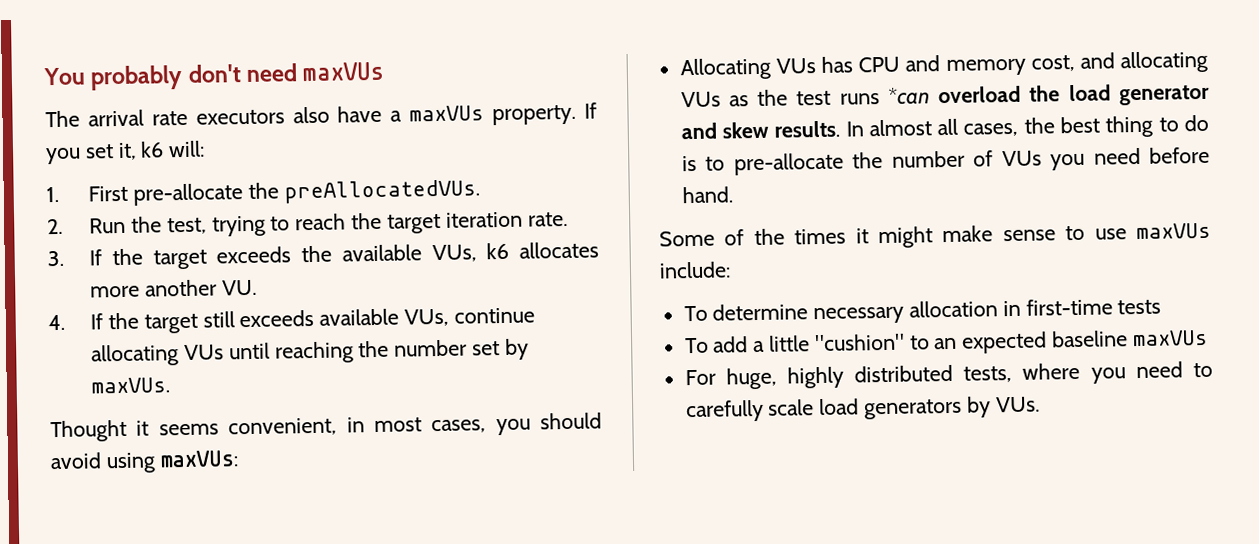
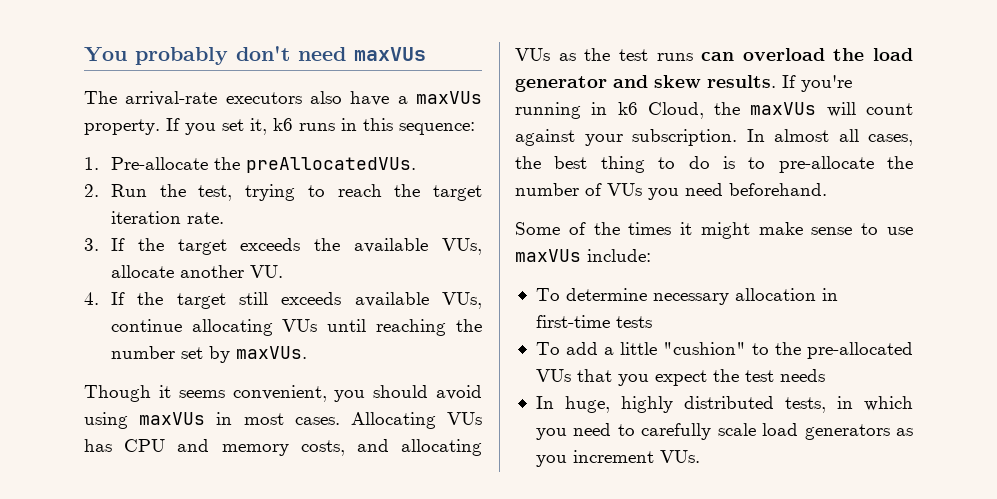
- The arrival rate executors also have a maxVUs property.
+ The arrival-rate executors also have a maxVUs property.
- If you set it, k6 will:
+ If you set it, k6 runs in this sequence:
- 1. First pre-allocate the preAllocatedVUs.
+ 1. Pre-allocate the preAllocatedVUs.
- 3. If the target exceeds the available VUs, k6 allocates more another VU.
+ 3. If the target exceeds the available VUs, allocate another VU.
- Thought it seems convenient, in most cases, you should avoid using maxVUs:
- Allocating VUs has CPU and memory cost, and allocating VUs as the test runs *can overload the load generator and skew results.
+ Though it seems convenient, you should avoid using maxVUs in most cases. Allocating VUs has CPU and memory costs, and allocating VUs as the test runs can overload the load generator and skew results.
+ If you're running in k6 Cloud, the maxVUs will count against your subscription.
- In almost all cases, the best thing to do is to pre-allocate the number of VUs you need before hand.
+ In almost all cases, the best thing to do is to pre-allocate the number of VUs you need beforehand.
- To add a little "cushion" to an expected baseline maxVUs
- For huge, highly distributed tests, where you need to carefully scale load generators by VUs.
+ To add a little "cushion" to the pre-allocated VUs that you expect the test needs
+ In huge, highly distributed tests, in which you need to carefully scale load generators as you increment VUs.

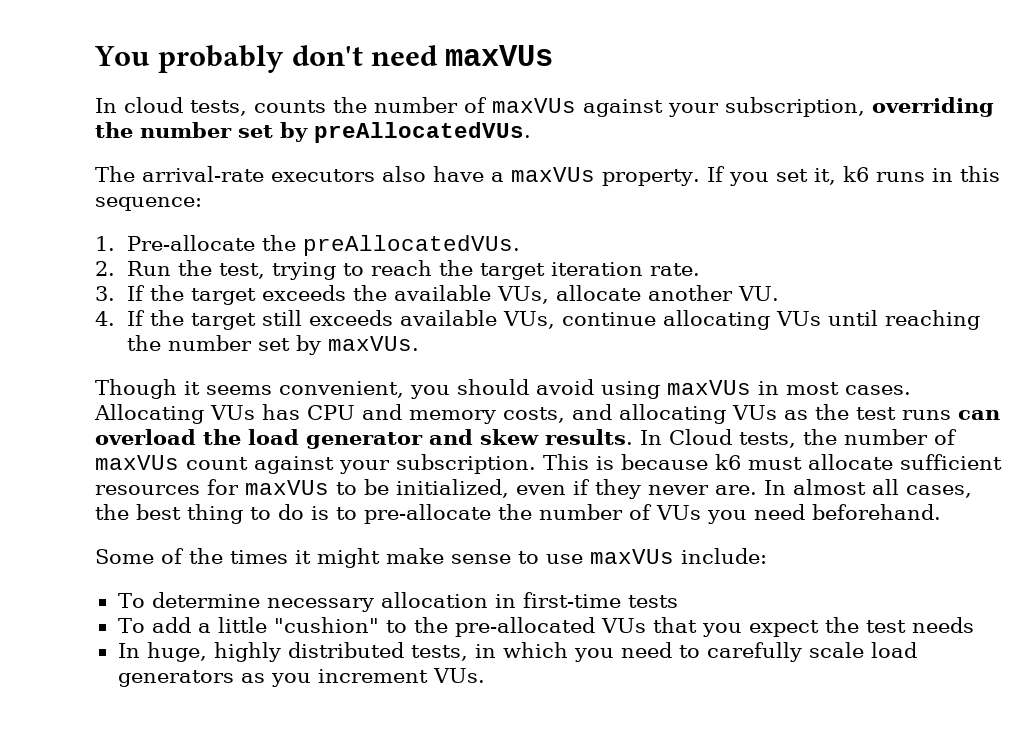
+ In cloud tests, counts the number of maxVUs against your subscription, overriding the number set by preAllocatedVUs.
- If you're running in k6 Cloud, the maxVUs will count against your subscription.
+ In Cloud tests, the number of maxVUs count against your subscription. This is because k6 must allocate sufficient resources for maxVUs to be initialized, even if they never are.

